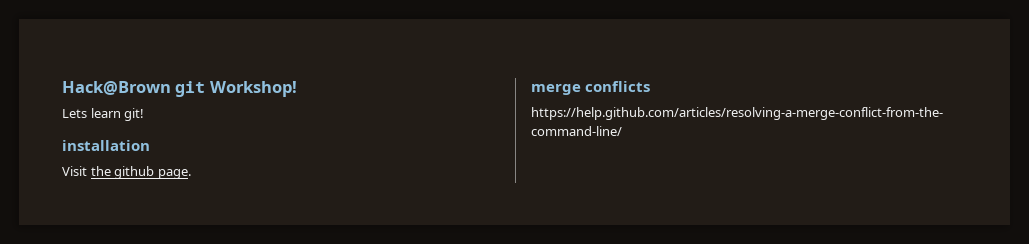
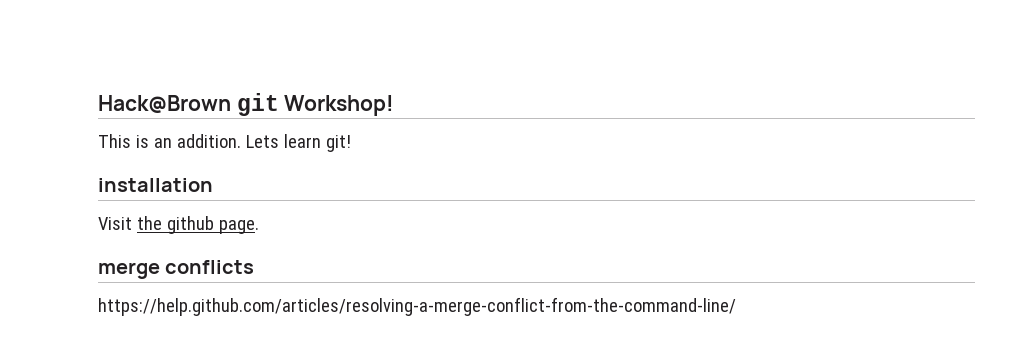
+ This is an addition.

